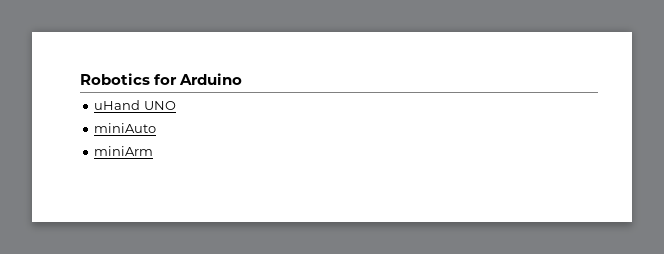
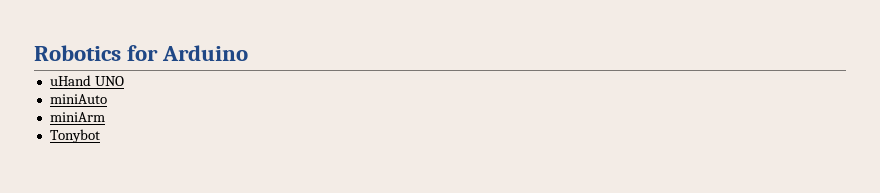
+ Tonybot

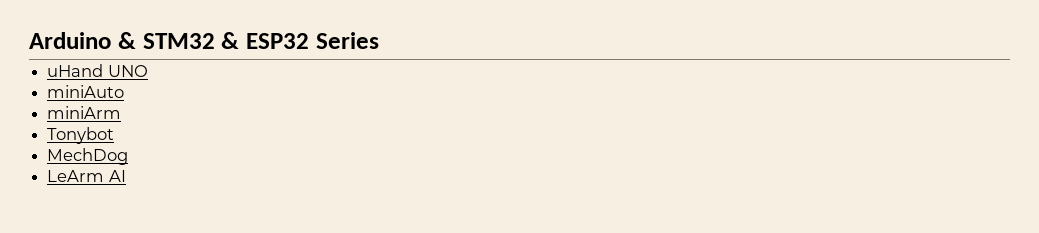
- Robotics for Arduino
+ Arduino & STM32 & ESP32 Series
+ MechDog
+ LeArm AI

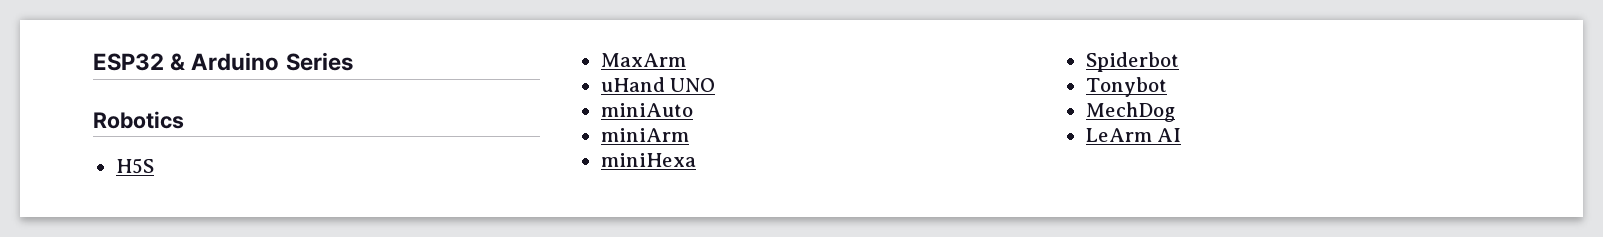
- Arduino & STM32 & ESP32 Series
+ ESP32 & Arduino Series
+ Robotics
+ H5S
+ MaxArm
+ miniHexa
+ Spiderbot

